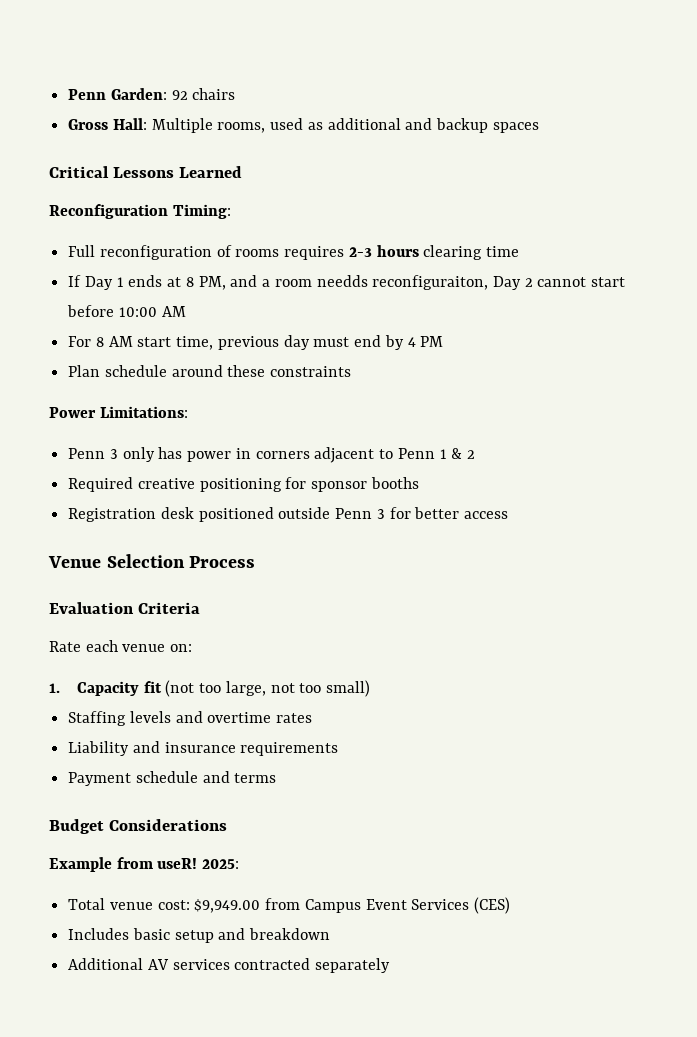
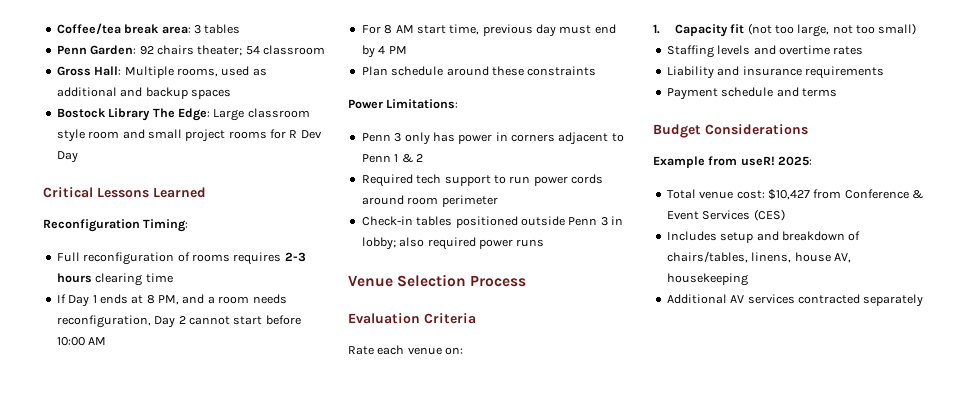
+ Coffee/tea break area: 3 tables
- Penn Garden: 92 chairs
+ Penn Garden: 92 chairs theater; 54 classroom
+ Bostock Library The Edge: Large classroom style room and small project rooms for R Dev Day
- If Day 1 ends at 8 PM, and a room needds reconfiguraiton, Day 2 cannot start before 10:00 AM
+ If Day 1 ends at 8 PM, and a room needs reconfiguration, Day 2 cannot start before 10:00 AM
- Required creative positioning for sponsor booths
- Registration desk positioned outside Penn 3 for better access
+ Required tech support to run power cords around room perimeter
+ Check-in tables positioned outside Penn 3 in lobby; also required power runs
- Total venue cost: $9,949.00 from Campus Event Services (CES)
+ Total venue cost: $10,427 from Conference & Event Services (CES)
- Includes basic setup and breakdown
+ Includes setup and breakdown of chairs/tables, linens, house AV, housekeeping

